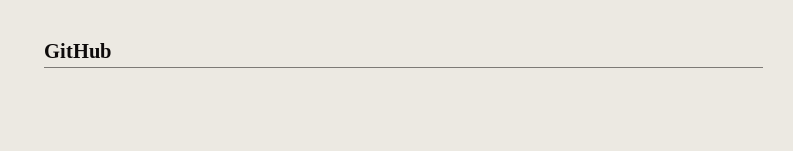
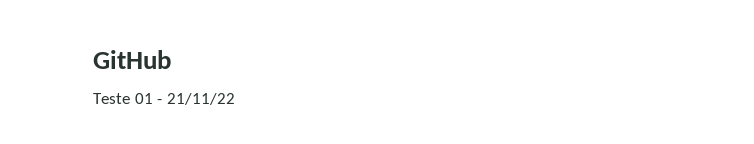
+ Teste 01 - 21/11/22

